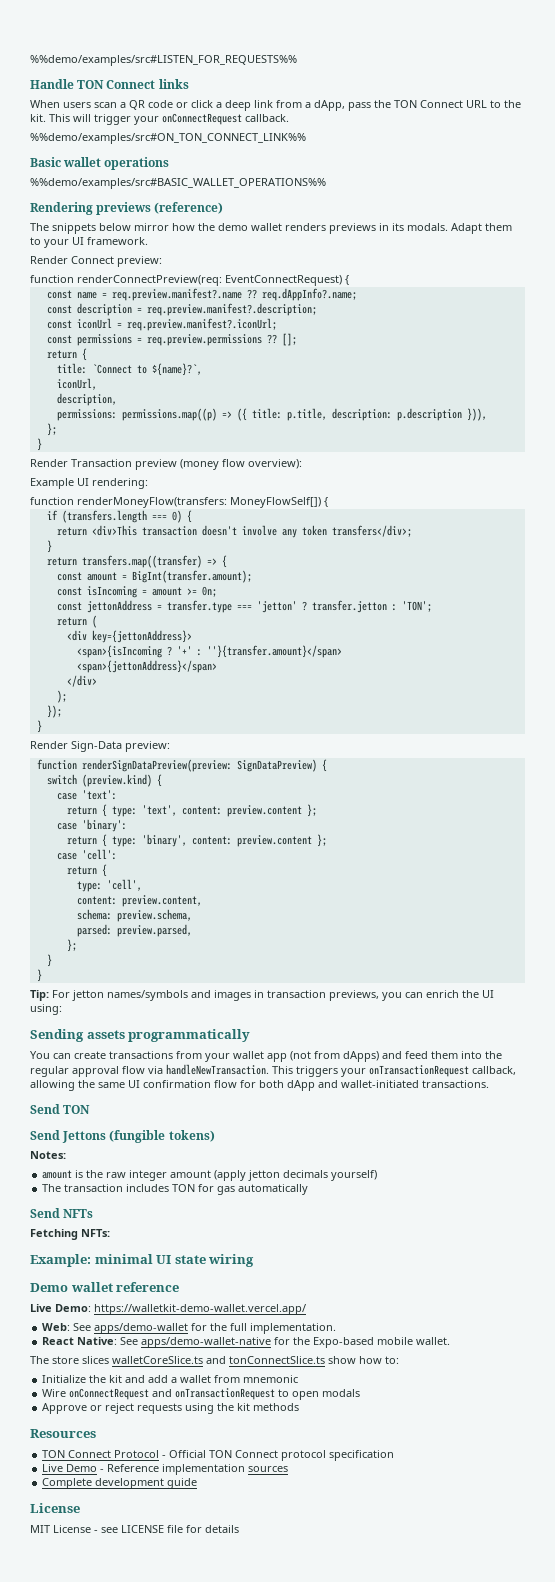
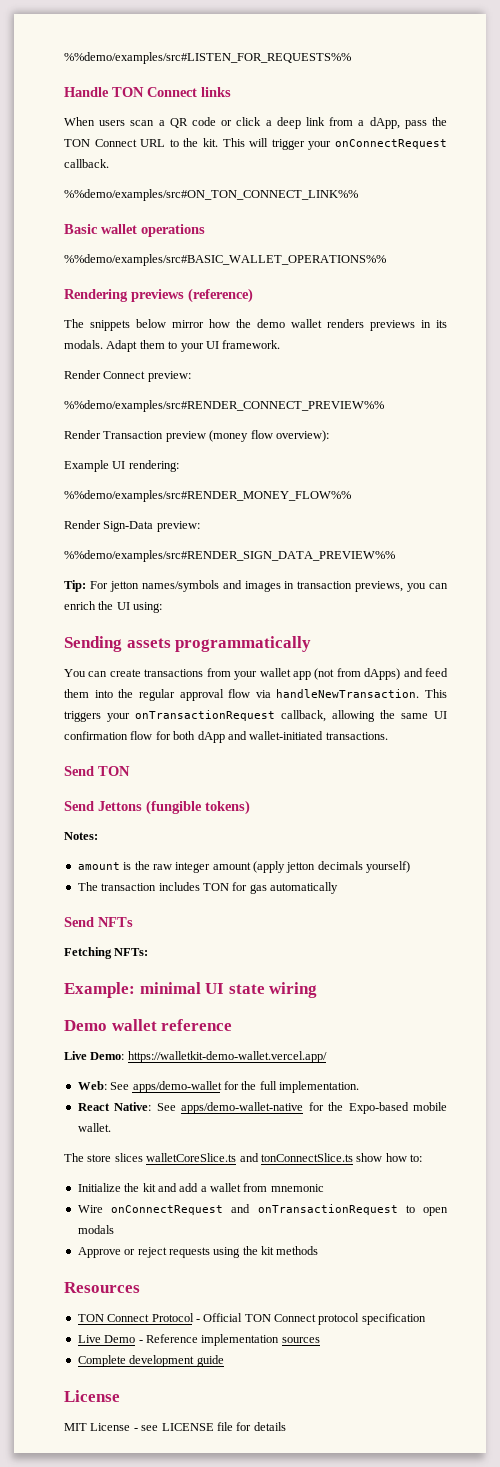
- function renderConnectPreview(req: EventConnectRequest) {
- const name = req.preview.manifest?.name ?? req.dAppInfo?.name;
- const description = req.preview.manifest?.description;
- const iconUrl = req.preview.manifest?.iconUrl;
- const permissions = req.preview.permissions ?? [];
- return {
- title: `Connect to ${name}?`,
- iconUrl,
- description,
- permissions: permissions.map((p) => ({ title: p.title, description: p.description })),
- };
- }
+ %%demo/examples/src#RENDER_CONNECT_PREVIEW%%
- function renderMoneyFlow(transfers: MoneyFlowSelf[]) {
- if (transfers.length === 0) {
- return <div>This transaction doesn't involve any token transfers</div>;
- }
- return transfers.map((transfer) => {
- const amount = BigInt(transfer.amount);
- const isIncoming = amount >= 0n;
- const jettonAddress = transfer.type === 'jetton' ? transfer.jetton : 'TON';
- return (
- <div key={jettonAddress}>
- <span>{isIncoming ? '+' : ''}{transfer.amount}</span>
- <span>{jettonAddress}</span>
- </div>
- );
- });
- }
+ %%demo/examples/src#RENDER_MONEY_FLOW%%
  Render Sign-Data preview:
- function renderSignDataPreview(preview: SignDataPreview) {
- switch (preview.kind) {
- case 'text':
- return { type: 'text', content: preview.content };
- case 'binary':
- return { type: 'binary', content: preview.content };
- case 'cell':
- return {
- type: 'cell',
- content: preview.content,
- schema: preview.schema,
- parsed: preview.parsed,
- };
- }
- }
+ %%demo/examples/src#RENDER_SIGN_DATA_PREVIEW%%

